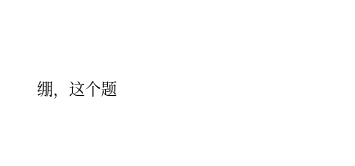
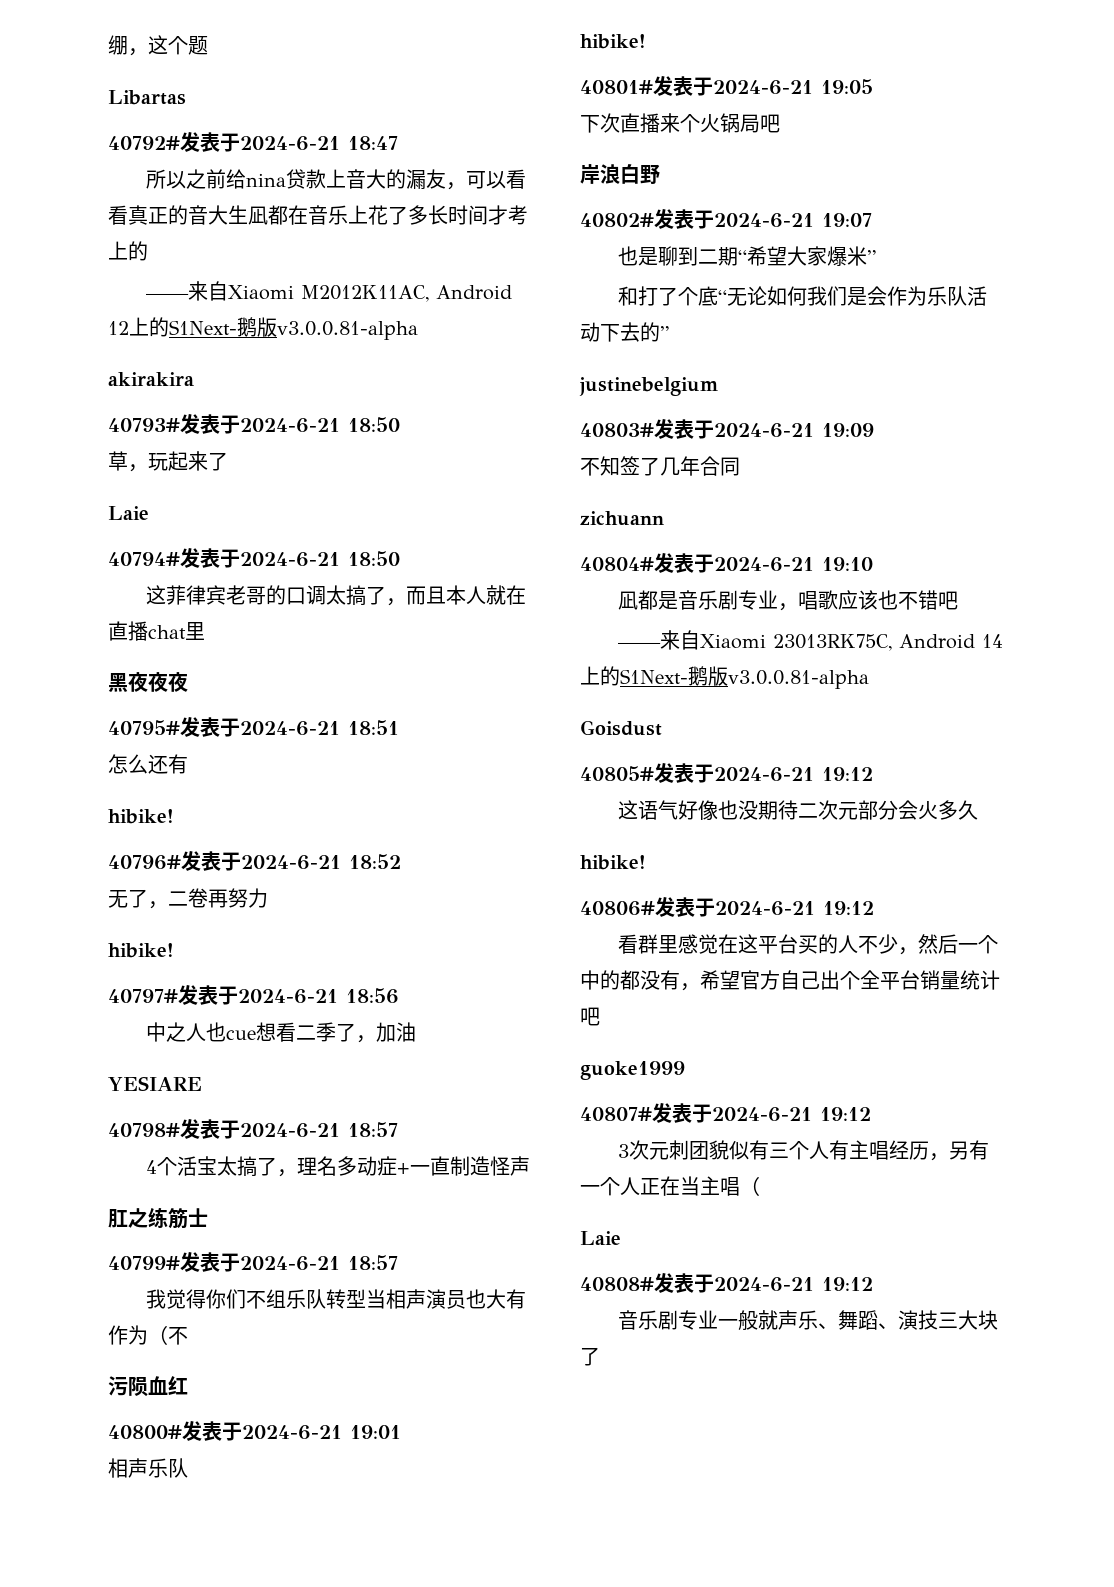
+ Libartas
+ 40792#发表于2024-6-21 18:47
+ 所以之前给nina贷款上音大的漏友，可以看看真正的音大生凪都在音乐上花了多长时间才考上的
+ ——来自Xiaomi M2012K11AC, Android 12上的S1Next-鹅版v3.0.0.81-alpha
+ akirakira
+ 40793#发表于2024-6-21 18:50
+ 草，玩起来了
+ Laie
+ 40794#发表于2024-6-21 18:50
+ 这菲律宾老哥的口调太搞了，而且本人就在直播chat里
+ 黑夜夜夜
+ 40795#发表于2024-6-21 18:51
+ 怎么还有
+ hibike!
+ 40796#发表于2024-6-21 18:52
+ 无了，二卷再努力
+ hibike!
+ 40797#发表于2024-6-21 18:56
+ 中之人也cue想看二季了，加油
+ YESIARE
+ 40798#发表于2024-6-21 18:57
+ 4个活宝太搞了，理名多动症+一直制造怪声
+ 肛之练筋士
+ 40799#发表于2024-6-21 18:57
+ 我觉得你们不组乐队转型当相声演员也大有作为（不
+ 污陨血红
+ 40800#发表于2024-6-21 19:01
+ 相声乐队
+ hibike!
+ 40801#发表于2024-6-21 19:05
+ 下次直播来个火锅局吧
+ 岸浪白野
+ 40802#发表于2024-6-21 19:07
+ 也是聊到二期“希望大家爆米”
+ 和打了个底“无论如何我们是会作为乐队活动下去的”
+ justinebelgium
+ 40803#发表于2024-6-21 19:09
+ 不知签了几年合同
+ zichuann
+ 40804#发表于2024-6-21 19:10
+ 凪都是音乐剧专业，唱歌应该也不错吧
+ ——来自Xiaomi 23013RK75C, Android 14上的S1Next-鹅版v3.0.0.81-alpha
+ Goisdust
+ 40805#发表于2024-6-21 19:12
+ 这语气好像也没期待二次元部分会火多久
+ hibike!
+ 40806#发表于2024-6-21 19:12
+ 看群里感觉在这平台买的人不少，然后一个中的都没有，希望官方自己出个全平台销量统计吧
+ guoke1999
+ 40807#发表于2024-6-21 19:12
+ 3次元刺团貌似有三个人有主唱经历，另有一个人正在当主唱（
+ Laie
+ 40808#发表于2024-6-21 19:12
+ 音乐剧专业一般就声乐、舞蹈、演技三大块了

